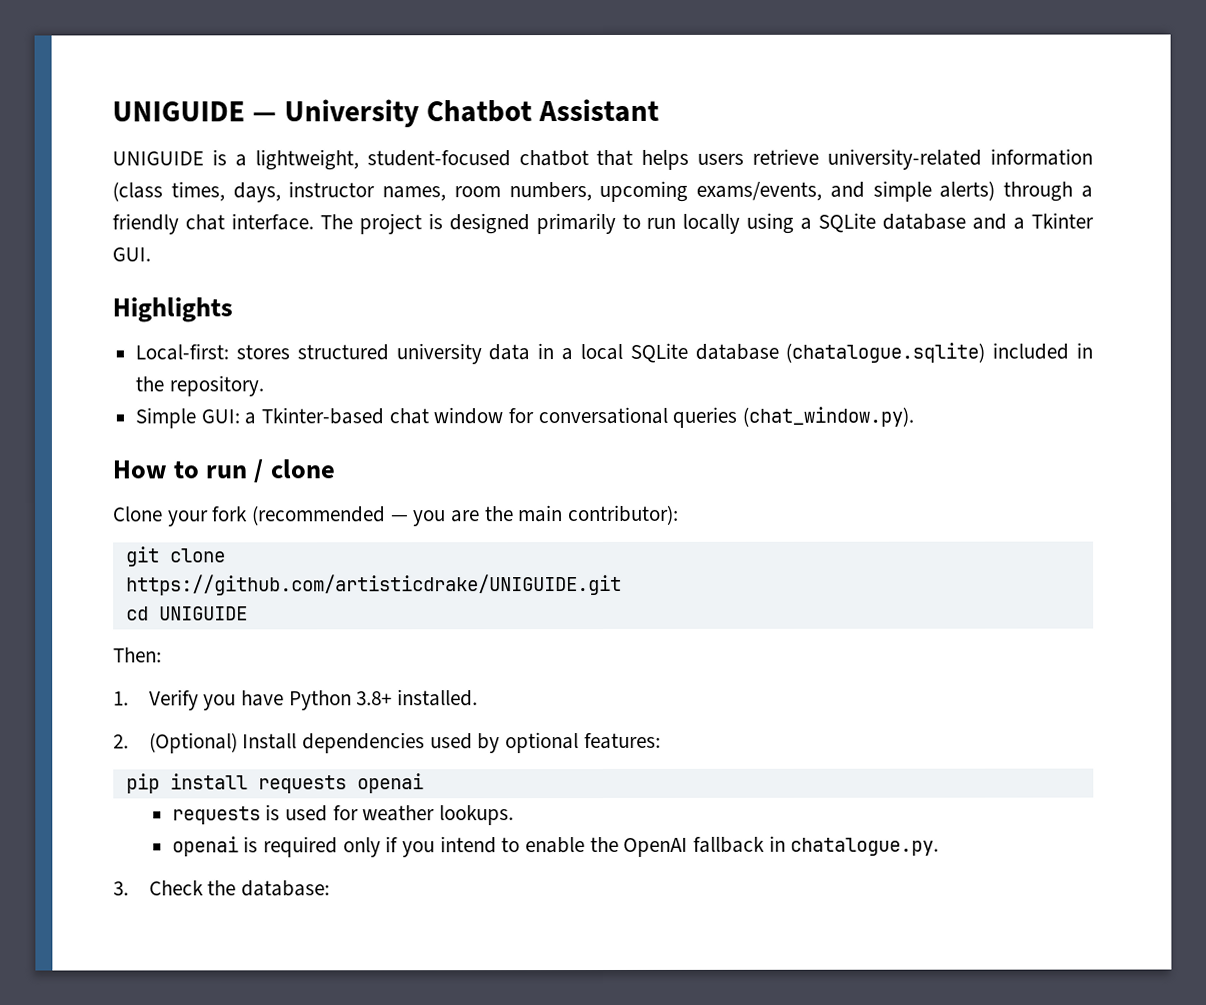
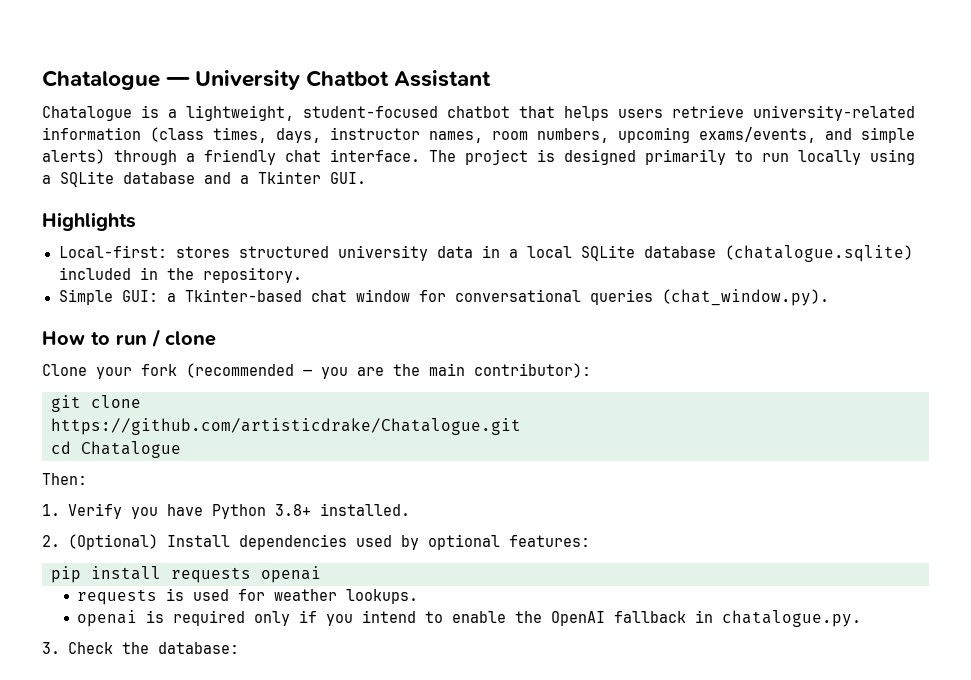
- UNIGUIDE — University Chatbot Assistant
+ Chatalogue — University Chatbot Assistant
- UNIGUIDE is a lightweight, student-focused chatbot that helps users retrieve university-related information (class times, days, instructor names, room numbers, upcoming exams/events, and simple alerts) through a friendly chat interface.
+ Chatalogue is a lightweight, student-focused chatbot that helps users retrieve university-related information (class times, days, instructor names, room numbers, upcoming exams/events, and simple alerts) through a friendly chat interface.
- https://github.com/artisticdrake/UNIGUIDE.git
+ https://github.com/artisticdrake/Chatalogue.git
- cd UNIGUIDE
+ cd Chatalogue

